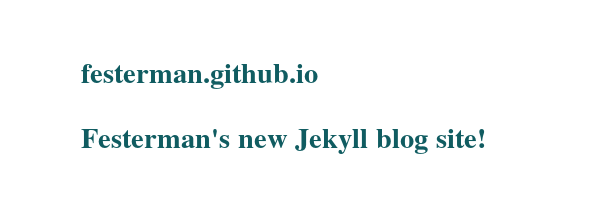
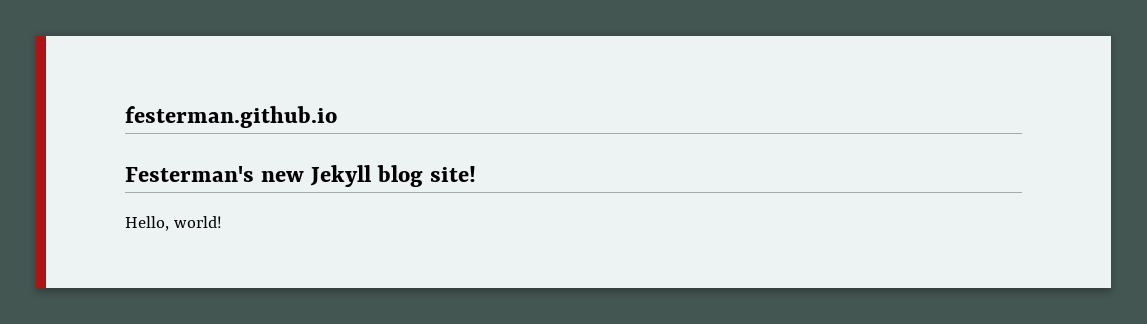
+ Hello, world!

